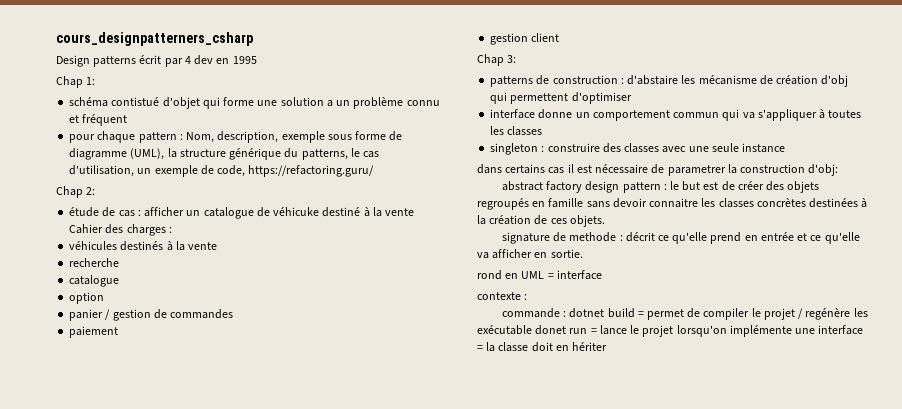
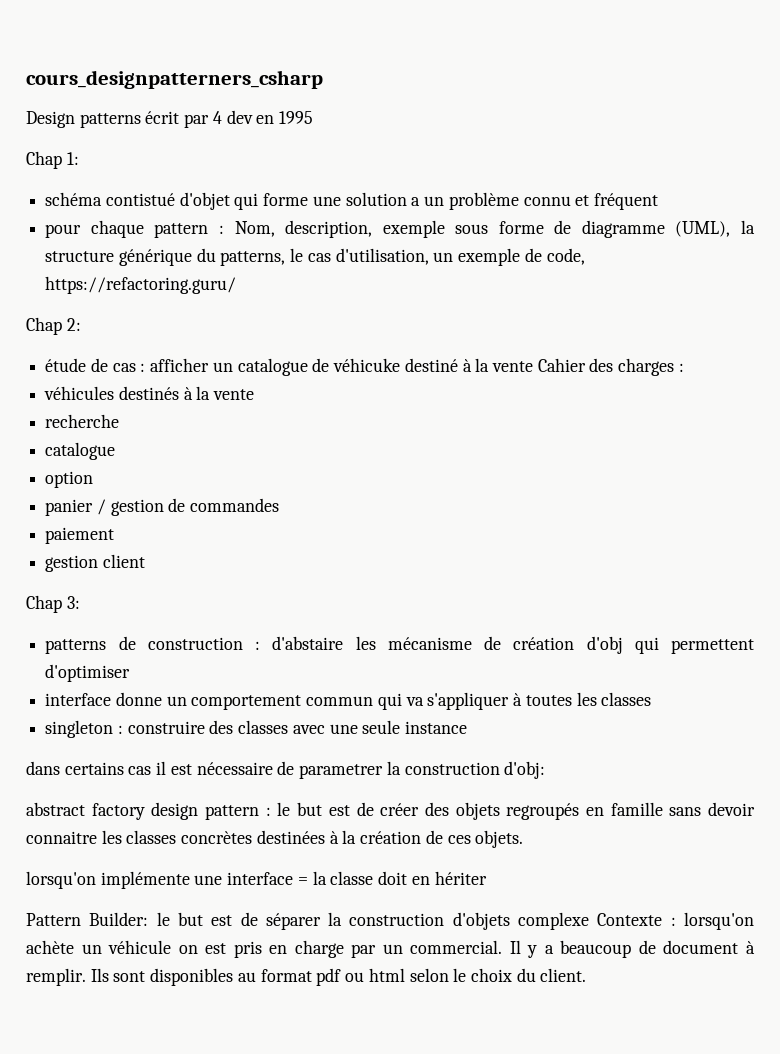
- signature de methode : décrit ce qu'elle prend en entrée et ce qu'elle va afficher en sortie.
- rond en UML = interface
- contexte :
- commande : dotnet build = permet de compiler le projet / regénère les exécutable donet run = lance le projet lorsqu'on implémente une interface = la classe doit en hériter
+ lorsqu'on implémente une interface = la classe doit en hériter
+ Pattern Builder: le but est de séparer la construction d'objets complexe Contexte : lorsqu'on achète un véhicule on est pris en charge par un commercial. Il y a beaucoup de document à remplir. Ils sont disponibles au format pdf ou html selon le choix du client.

